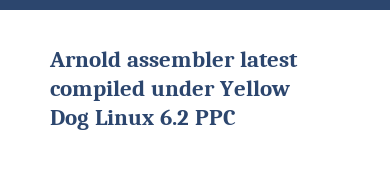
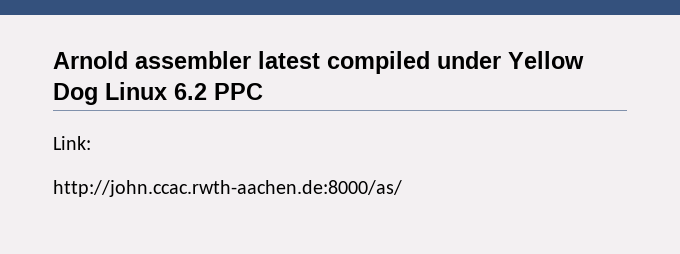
+ Link:
+ http://john.ccac.rwth-aachen.de:8000/as/

